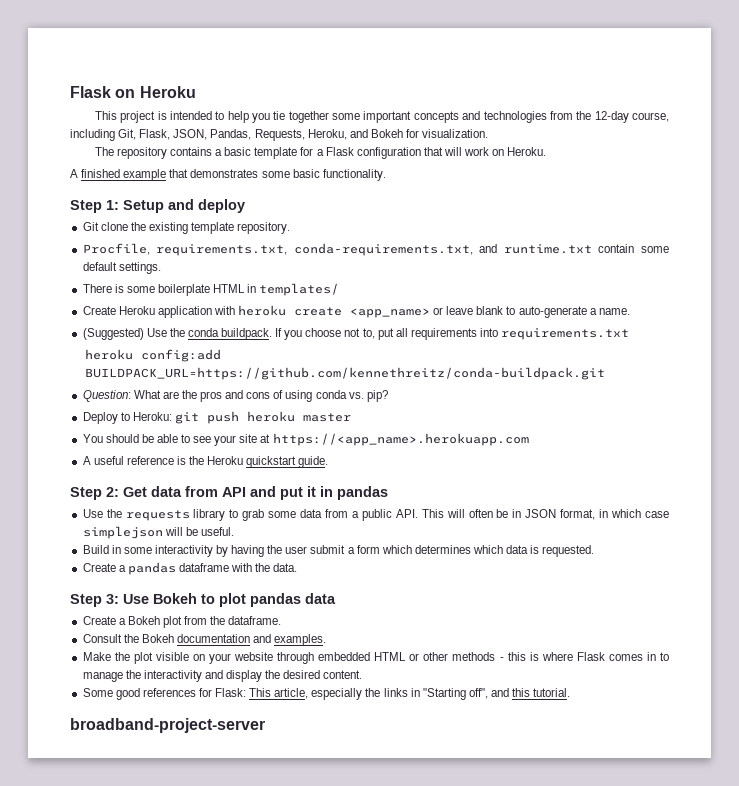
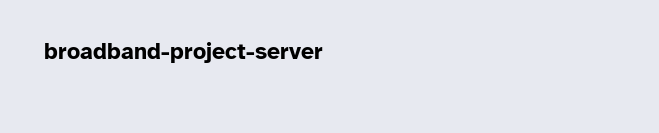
- Flask on Heroku
- This project is intended to help you tie together some important concepts and technologies from the 12-day course, including Git, Flask, JSON, Pandas, Requests, Heroku, and Bokeh for visualization.
- The repository contains a basic template for a Flask configuration that will work on Heroku.
- A finished example that demonstrates some basic functionality.
- Step 1: Setup and deploy
- Git clone the existing template repository.
- Procfile, requirements.txt, conda-requirements.txt, and runtime.txt contain some default settings.
- There is some boilerplate HTML in templates/
- Create Heroku application with heroku create <app_name> or leave blank to auto-generate a name.
- (Suggested) Use the conda buildpack. If you choose not to, put all requirements into requirements.txt
- heroku config:add BUILDPACK_URL=https://github.com/kennethreitz/conda-buildpack.git
- Question: What are the pros and cons of using conda vs. pip?
- Deploy to Heroku: git push heroku master
- You should be able to see your site at https://<app_name>.herokuapp.com
- A useful reference is the Heroku quickstart guide.
- Step 2: Get data from API and put it in pandas
- Use the requests library to grab some data from a public API. This will often be in JSON format, in which case simplejson will be useful.
- Build in some interactivity by having the user submit a form which determines which data is requested.
- Create a pandas dataframe with the data.
- Step 3: Use Bokeh to plot pandas data
- Create a Bokeh plot from the dataframe.
- Consult the Bokeh documentation and examples.
- Make the plot visible on your website through embedded HTML or other methods - this is where Flask comes in to manage the interactivity and display the desired content.
- Some good references for Flask: This article, especially the links in "Starting off", and this tutorial.

